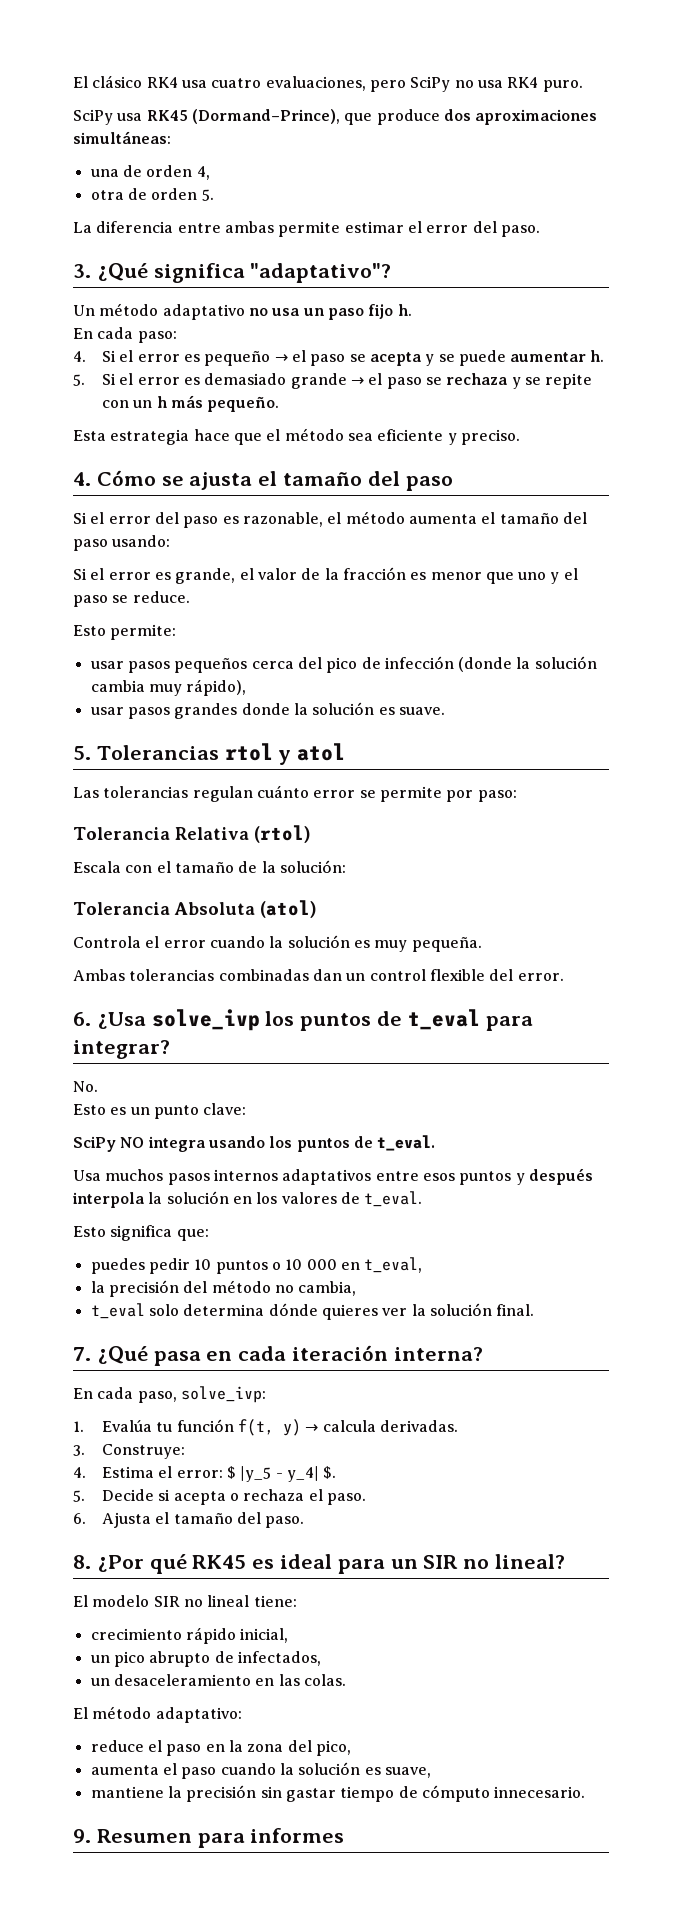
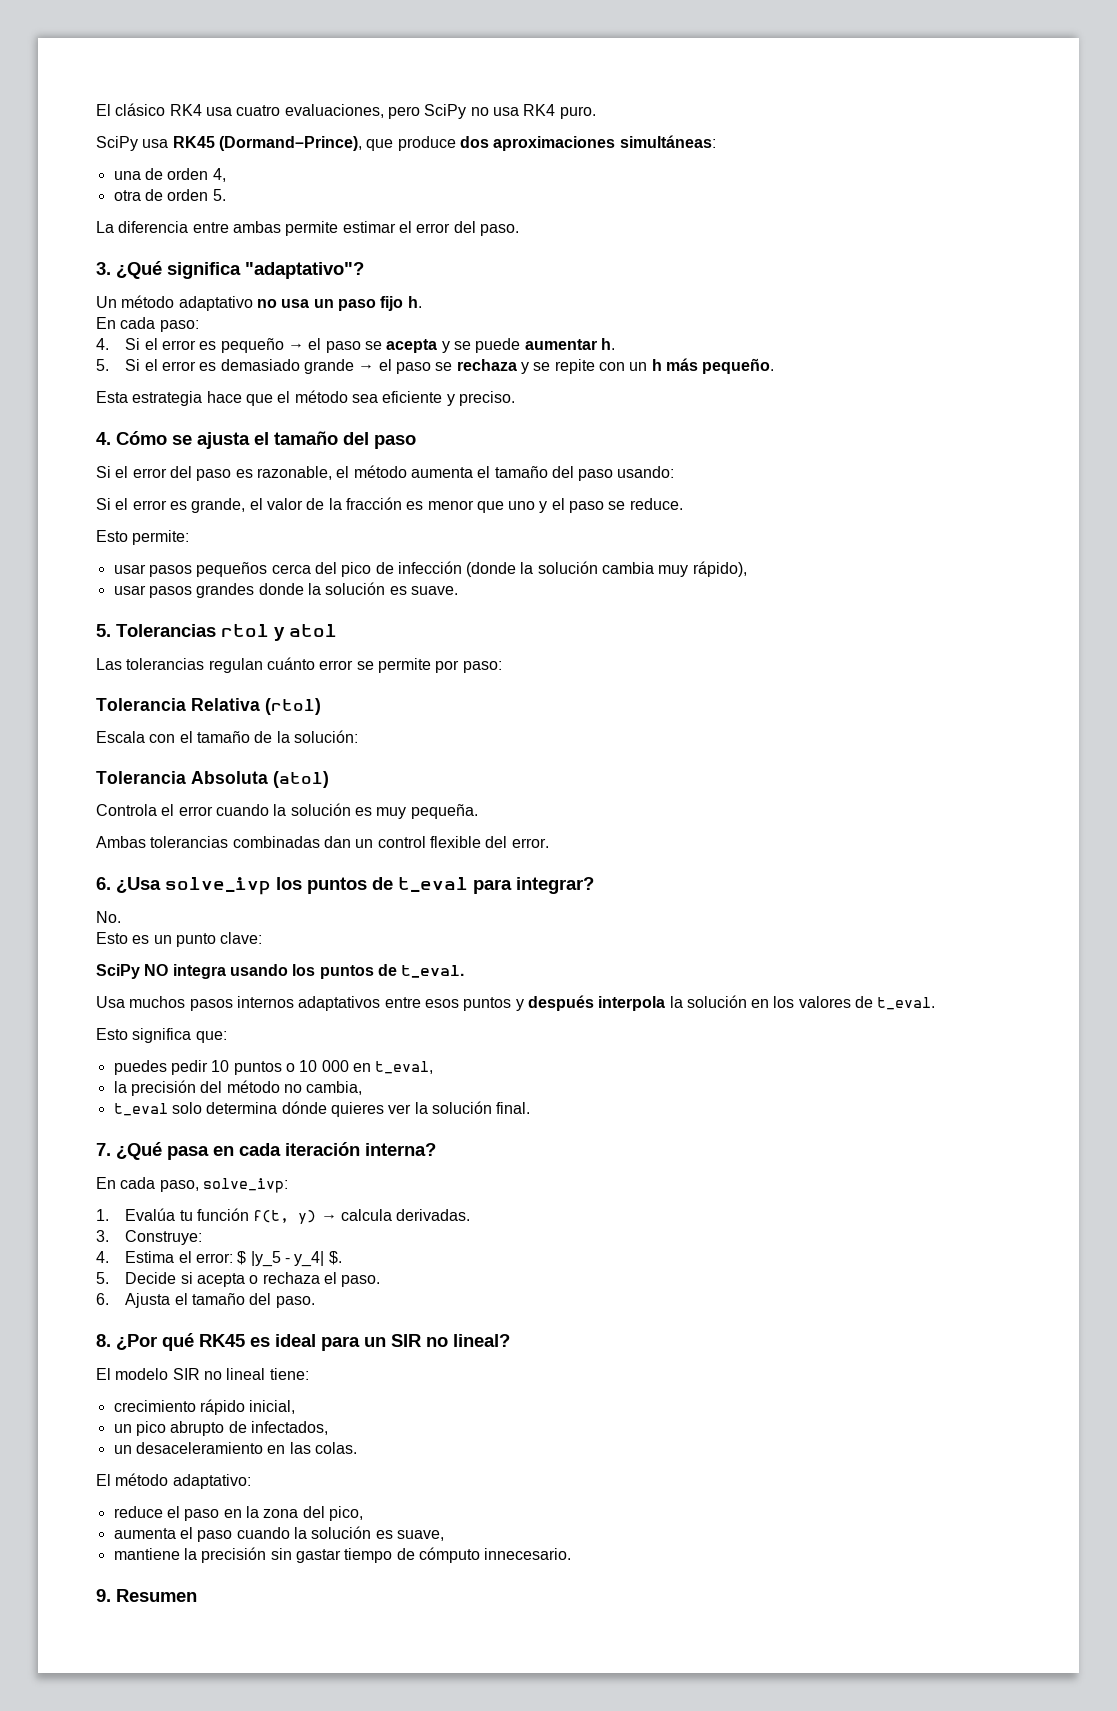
- 9. Resumen para informes
+ 9. Resumen

